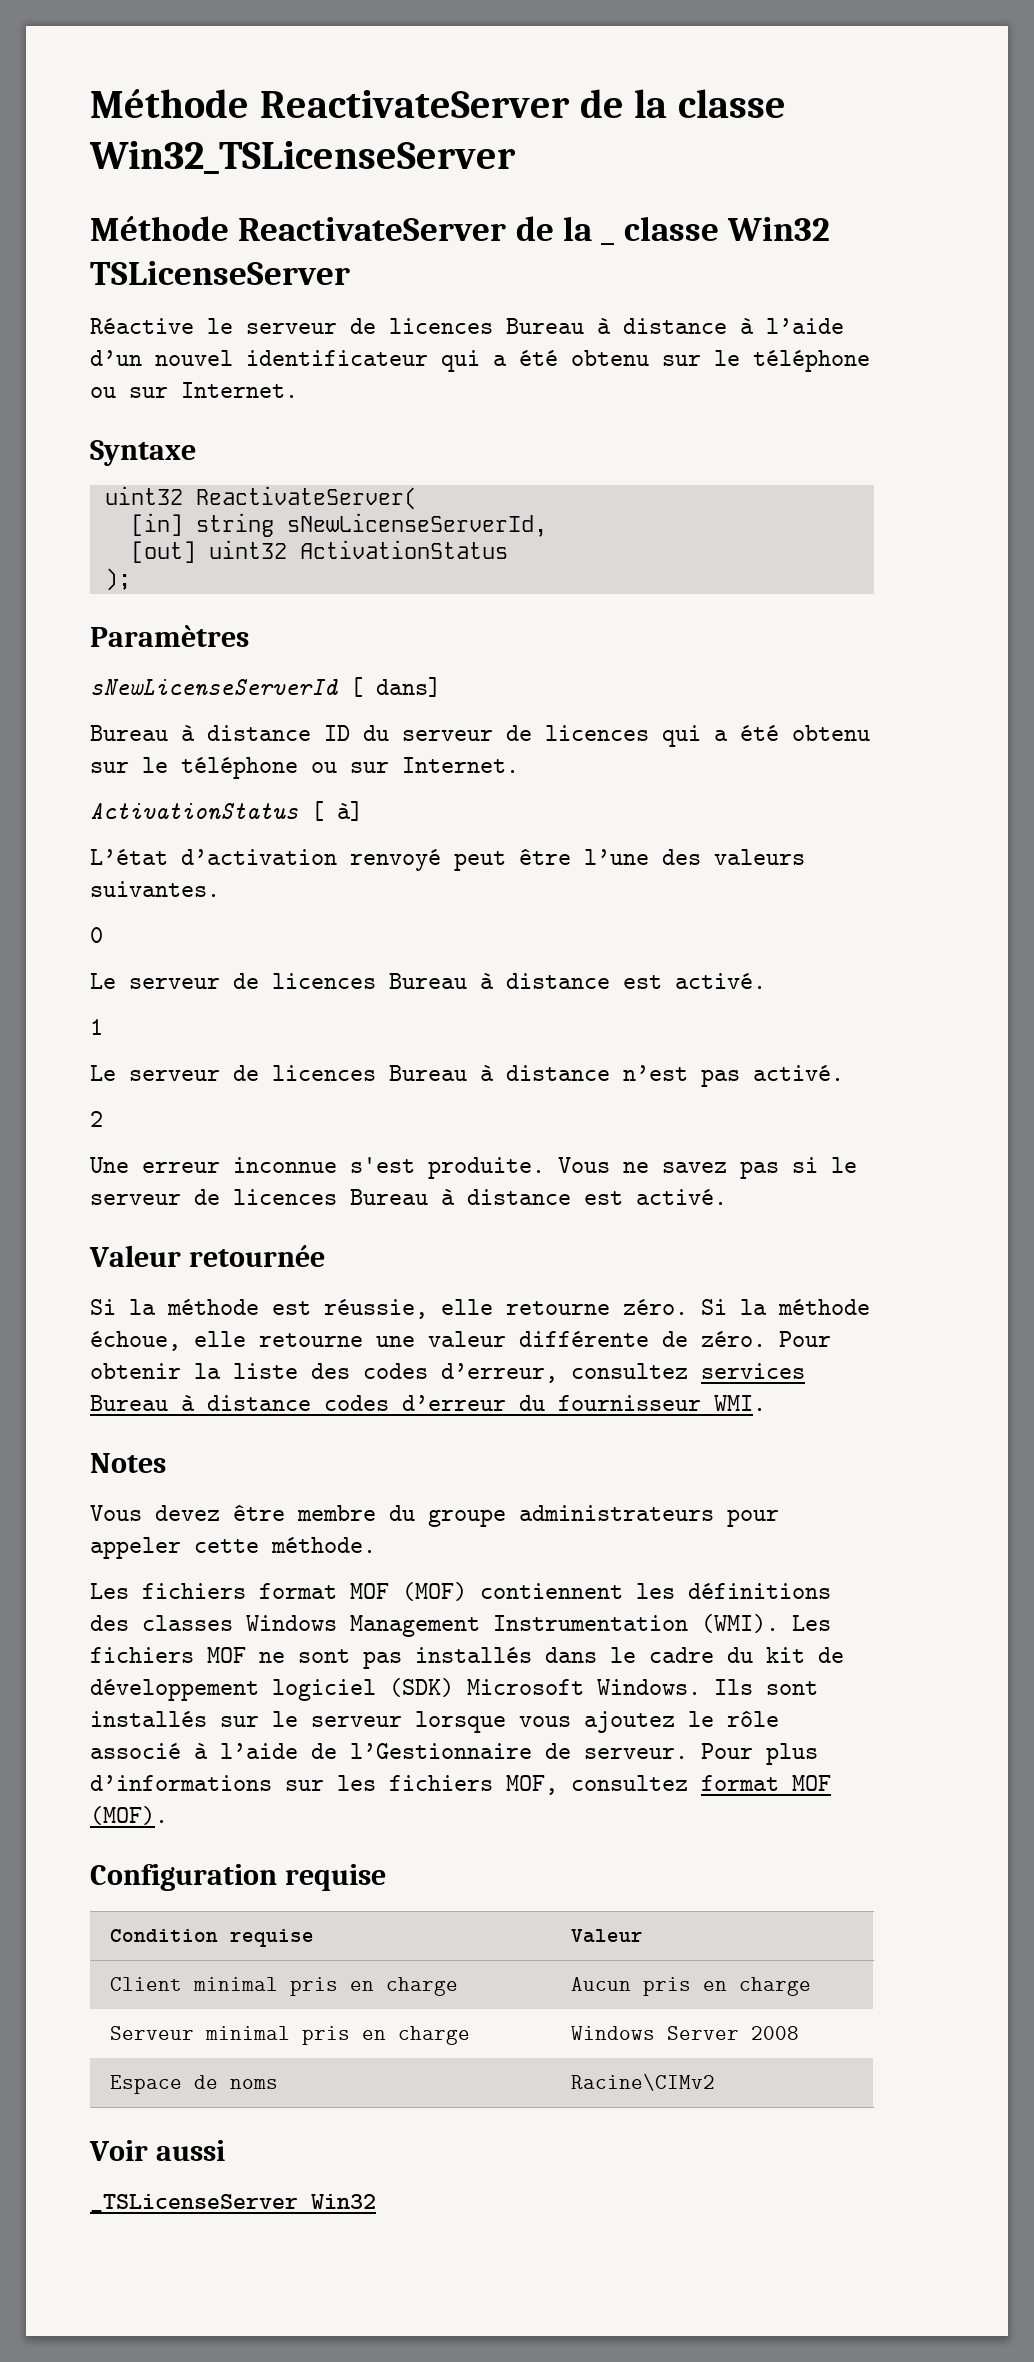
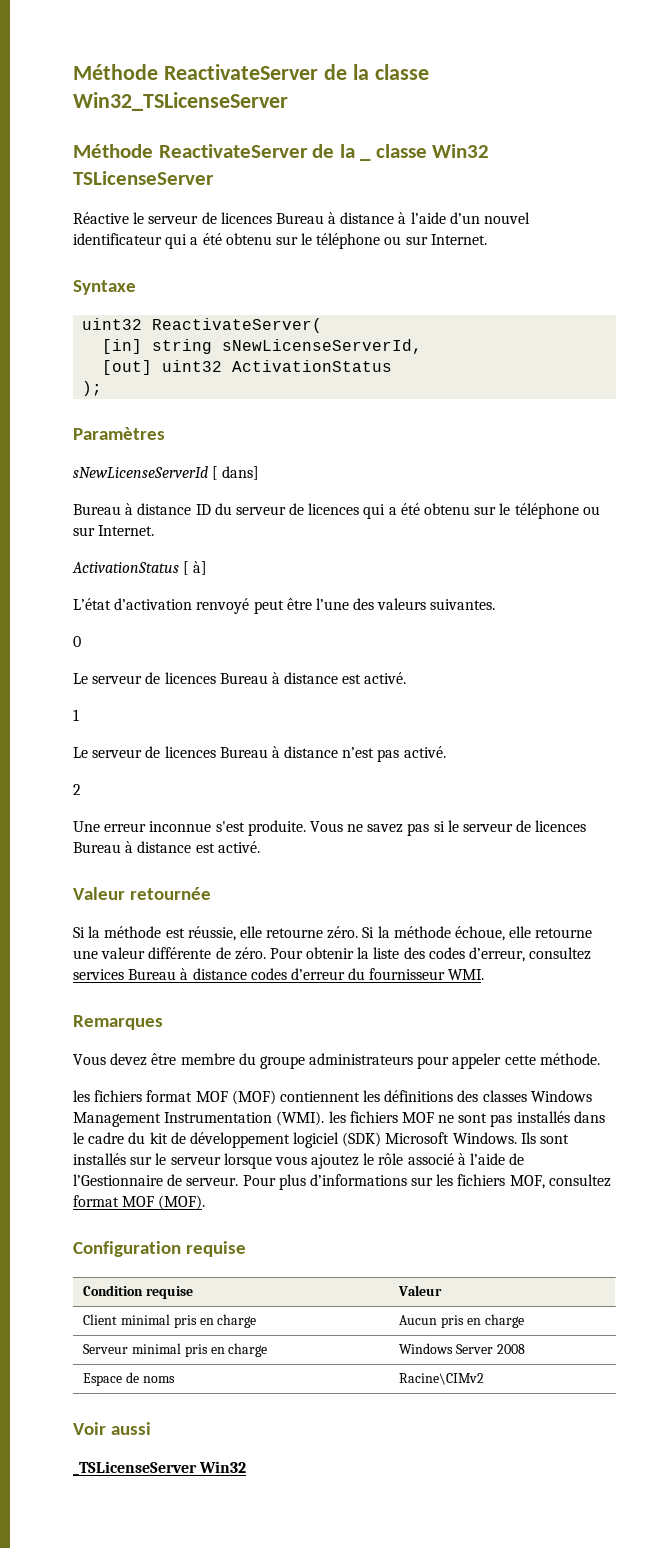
- Notes
+ Remarques
- Les fichiers format MOF (MOF) contiennent les définitions des classes Windows Management Instrumentation (WMI). Les fichiers MOF ne sont pas installés dans le cadre du kit de développement logiciel (SDK) Microsoft Windows.
+ les fichiers format MOF (MOF) contiennent les définitions des classes Windows Management Instrumentation (WMI). les fichiers MOF ne sont pas installés dans le cadre du kit de développement logiciel (SDK) Microsoft Windows.

